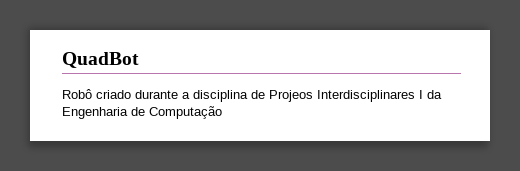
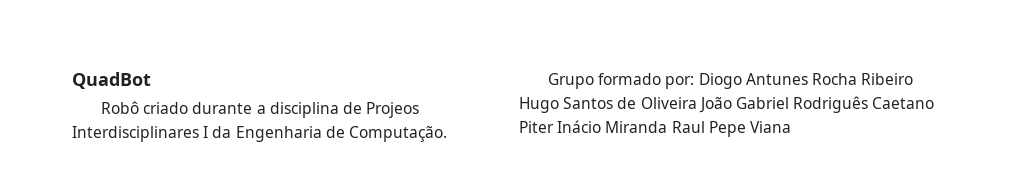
- Robô criado durante a disciplina de Projeos Interdisciplinares I da Engenharia de Computação
+ Robô criado durante a disciplina de Projeos Interdisciplinares I da Engenharia de Computação.
+ Grupo formado por: Diogo Antunes Rocha Ribeiro Hugo Santos de Oliveira João Gabriel Rodriguês Caetano Piter Inácio Miranda Raul Pepe Viana

